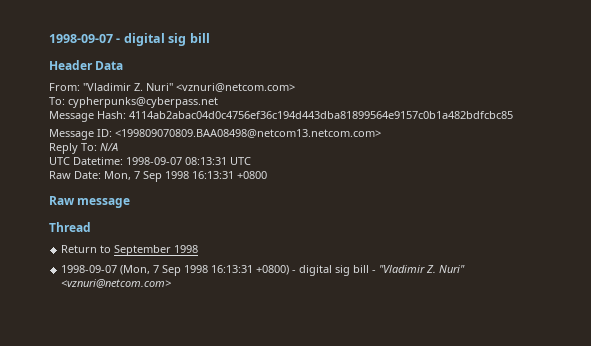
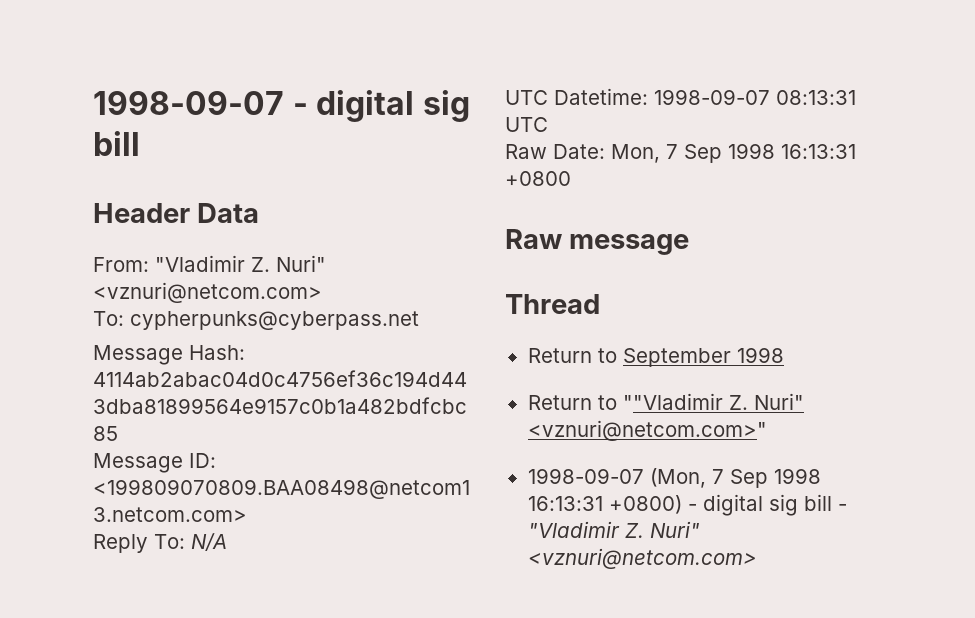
+ Return to ""Vladimir Z. Nuri" <vznuri@netcom.com>"

